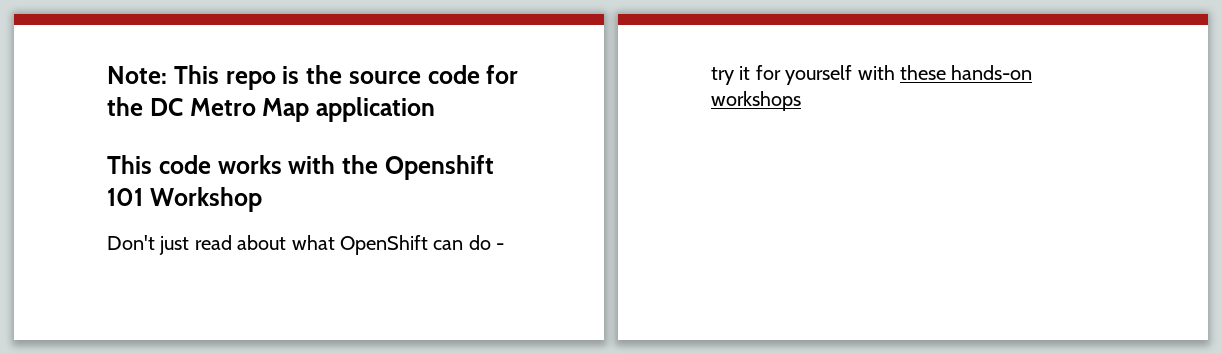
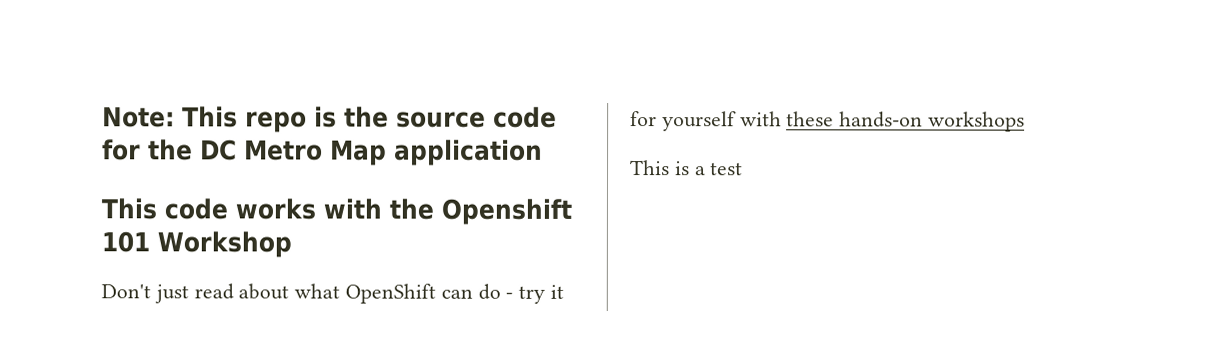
+ This is a test

